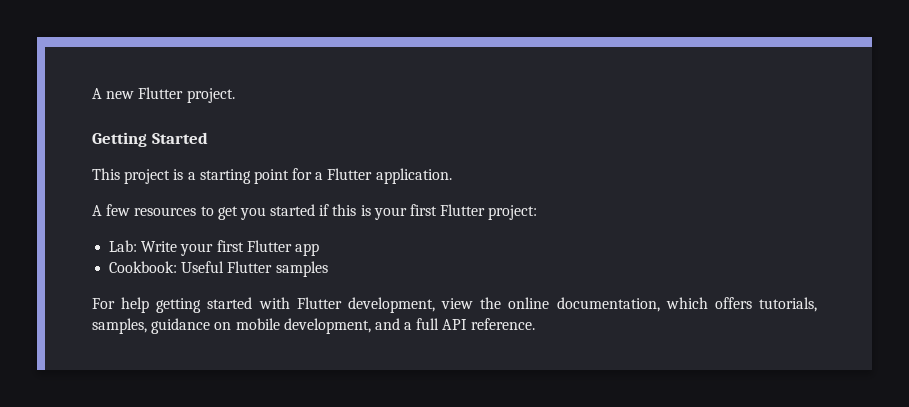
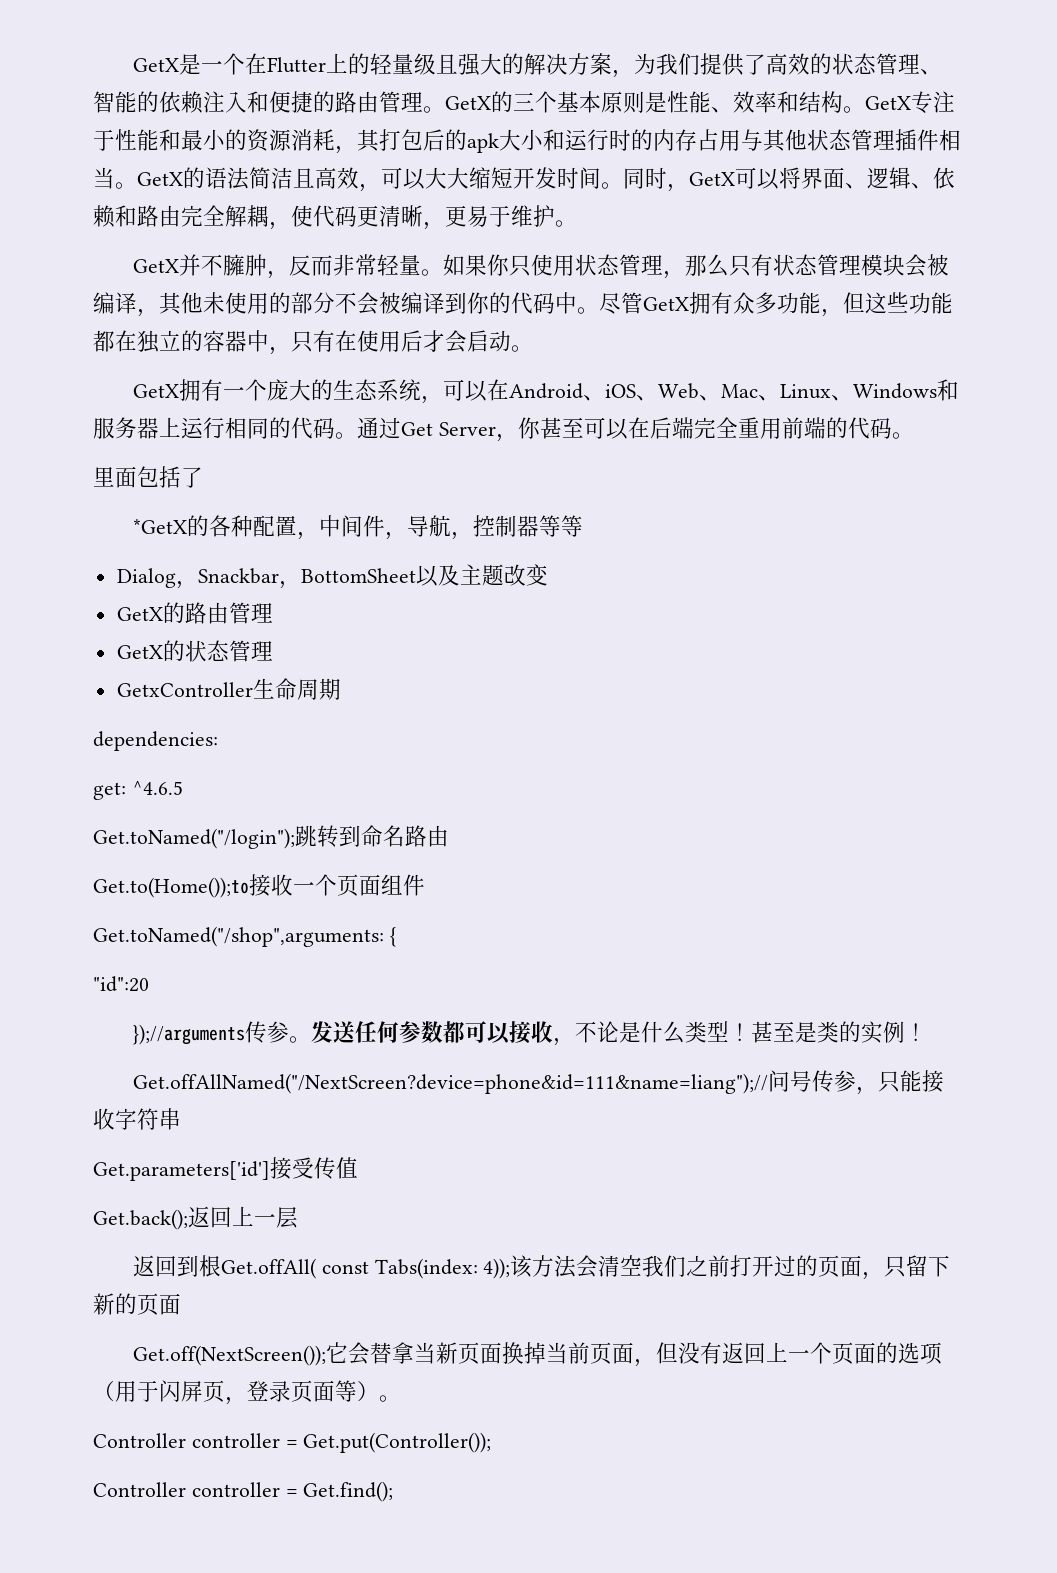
- A new Flutter project.
- Getting Started
- This project is a starting point for a Flutter application.
- A few resources to get you started if this is your first Flutter project:
- Lab: Write your first Flutter app
- Cookbook: Useful Flutter samples
- For help getting started with Flutter development, view the online documentation, which offers tutorials, samples, guidance on mobile development, and a full API reference.
+ GetX是一个在Flutter上的轻量级且强大的解决方案，为我们提供了高效的状态管理、智能的依赖注入和便捷的路由管理。GetX的三个基本原则是性能、效率和结构。GetX专注于性能和最小的资源消耗，其打包后的apk大小和运行时的内存占用与其他状态管理插件相当。GetX的语法简洁且高效，可以大大缩短开发时间。同时，GetX可以将界面、逻辑、依赖和路由完全解耦，使代码更清晰，更易于维护。
+ GetX并不臃肿，反而非常轻量。如果你只使用状态管理，那么只有状态管理模块会被编译，其他未使用的部分不会被编译到你的代码中。尽管GetX拥有众多功能，但这些功能都在独立的容器中，只有在使用后才会启动。
+ GetX拥有一个庞大的生态系统，可以在Android、iOS、Web、Mac、Linux、Windows和服务器上运行相同的代码。通过Get Server，你甚至可以在后端完全重用前端的代码。
+ 里面包括了
+ *GetX的各种配置，中间件，导航，控制器等等
+ Dialog，Snackbar，BottomSheet以及主题改变
+ GetX的路由管理
+ GetX的状态管理
+ GetxController生命周期
+ dependencies:
+ get: ^4.6.5
+ Get.toNamed("/login");跳转到命名路由
+ Get.to(Home());to接收一个页面组件
+ Get.toNamed("/shop",arguments: {
+ "id":20
+ });//arguments传参。发送任何参数都可以接收，不论是什么类型！甚至是类的实例！
+ Get.offAllNamed("/NextScreen?device=phone&id=111&name=liang");//问号传参，只能接收字符串
+ Get.parameters['id']接受传值
+ Get.back();返回上一层
+ 返回到根Get.offAll( const Tabs(index: 4));该方法会清空我们之前打开过的页面，只留下新的页面
+ Get.off(NextScreen());它会替拿当新页面换掉当前页面，但没有返回上一个页面的选项（用于闪屏页，登录页面等）。
+ Controller controller = Get.put(Controller());
+ Controller controller = Get.find();

